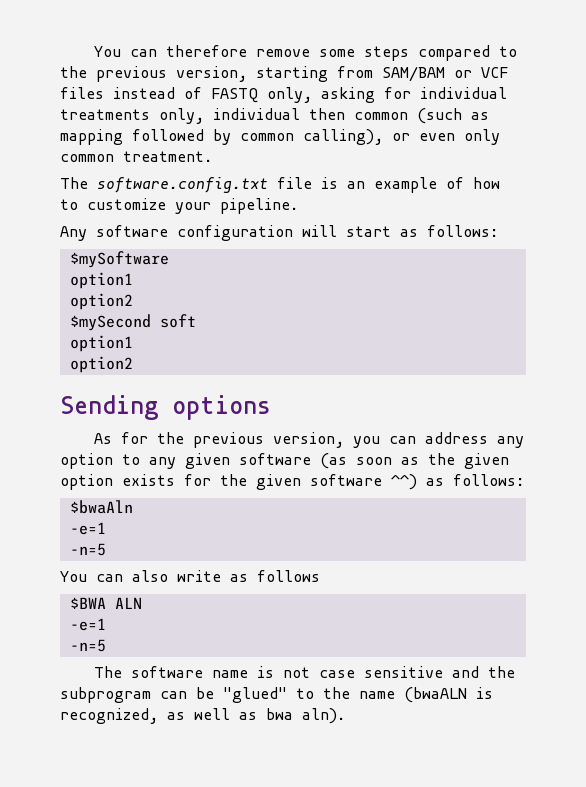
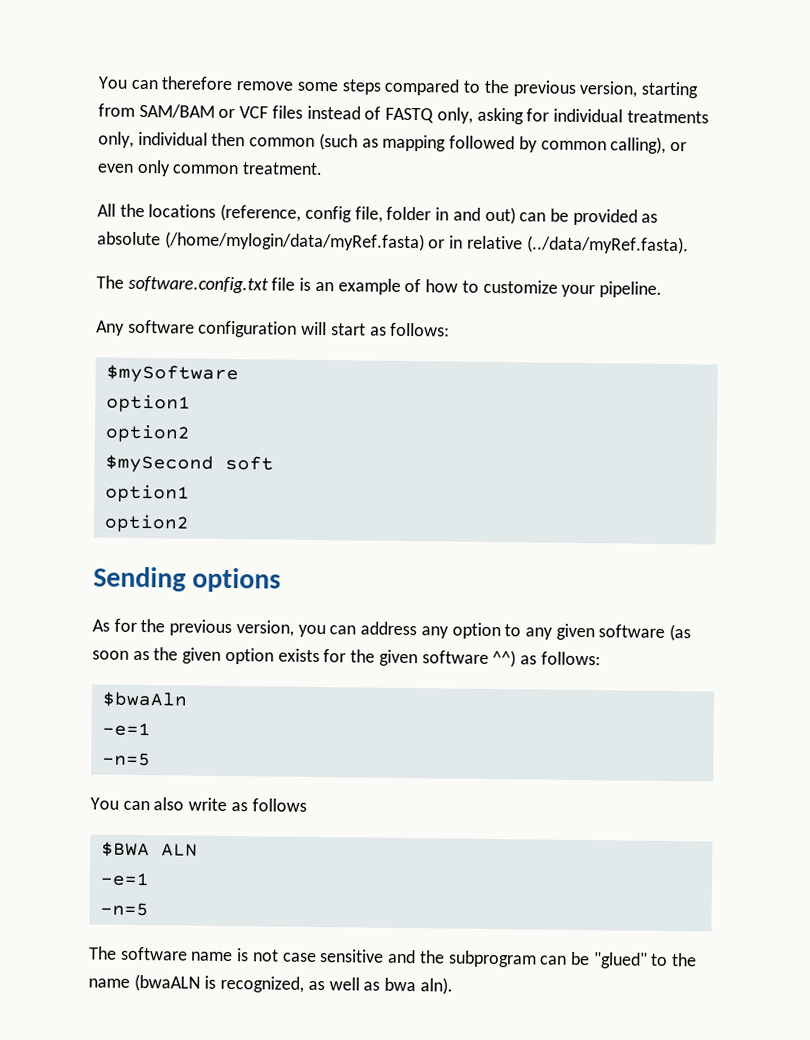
+ All the locations (reference, config file, folder in and out) can be provided as absolute (/home/mylogin/data/myRef.fasta) or in relative (../data/myRef.fasta).

